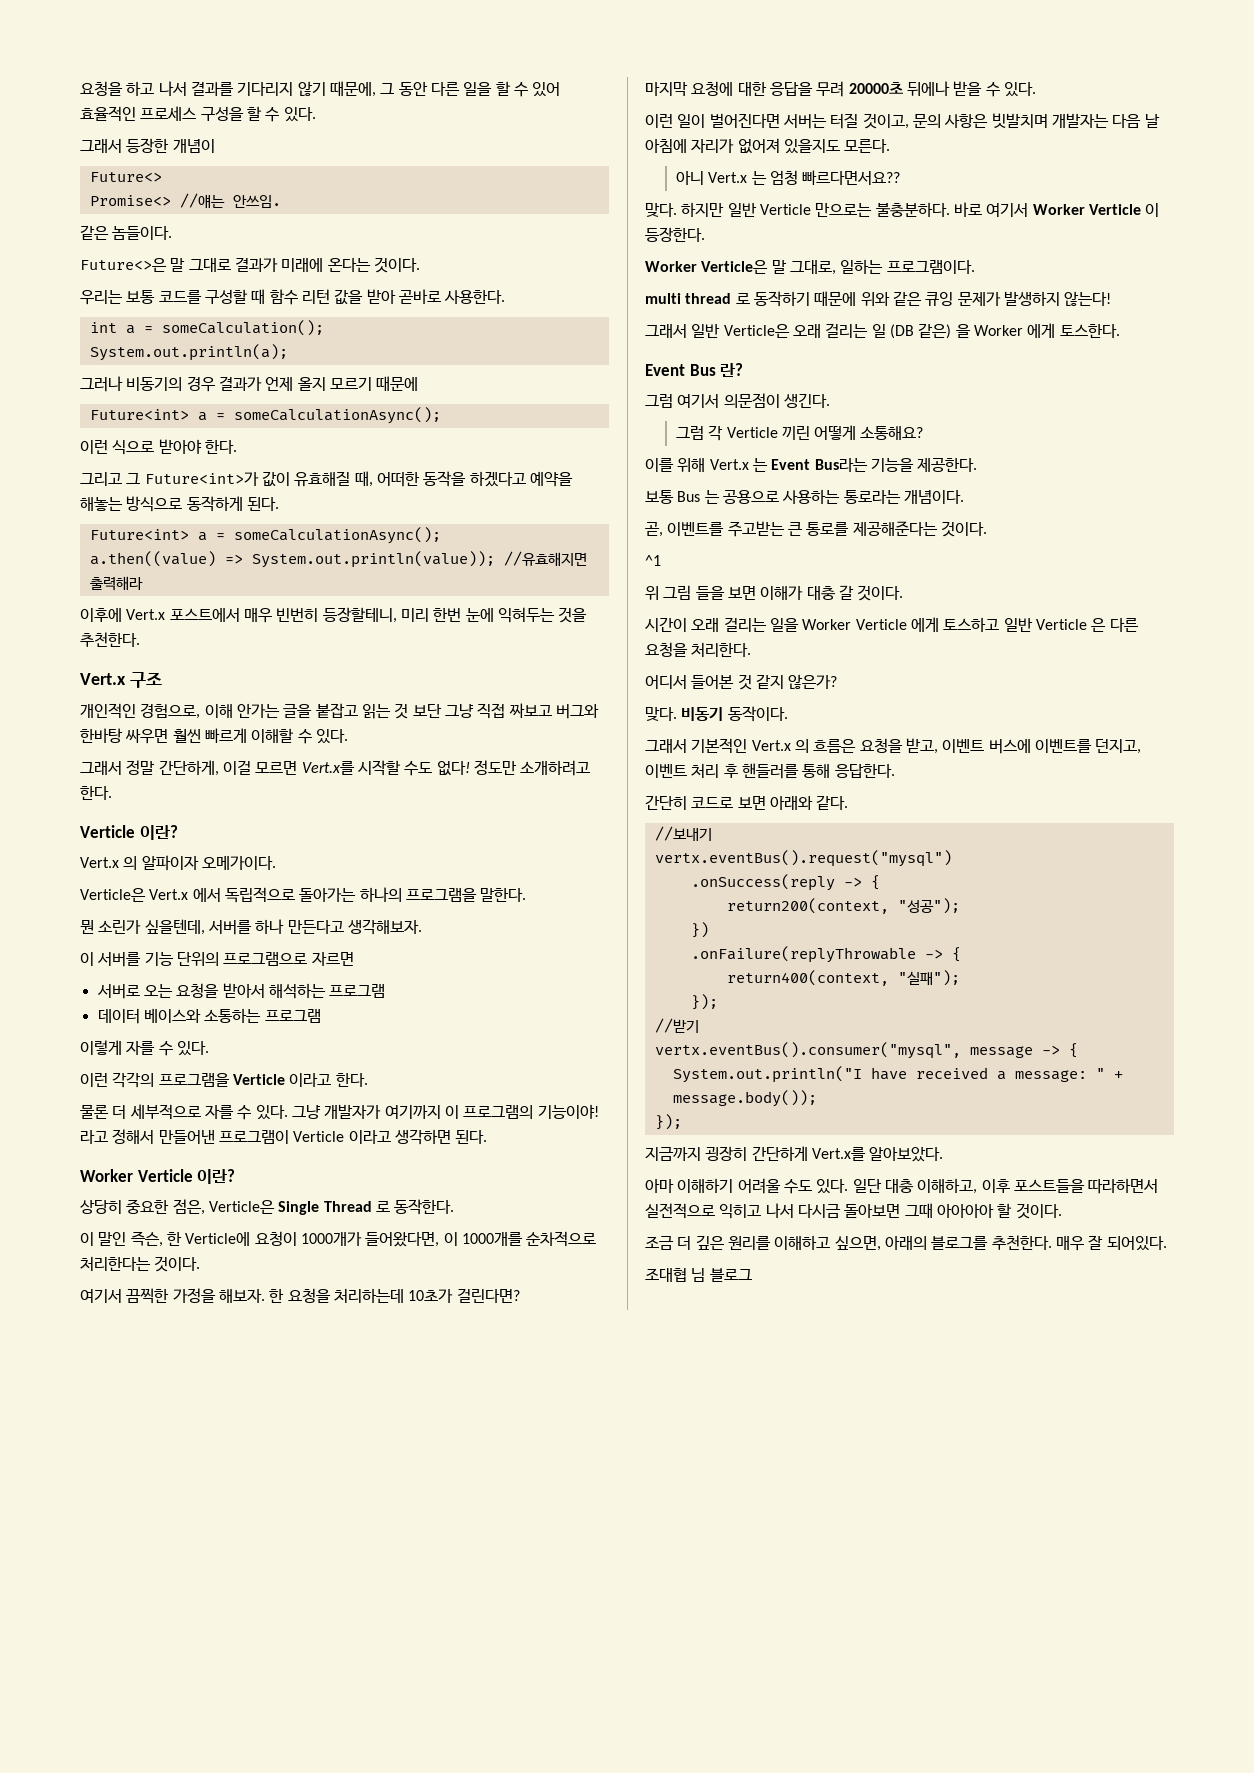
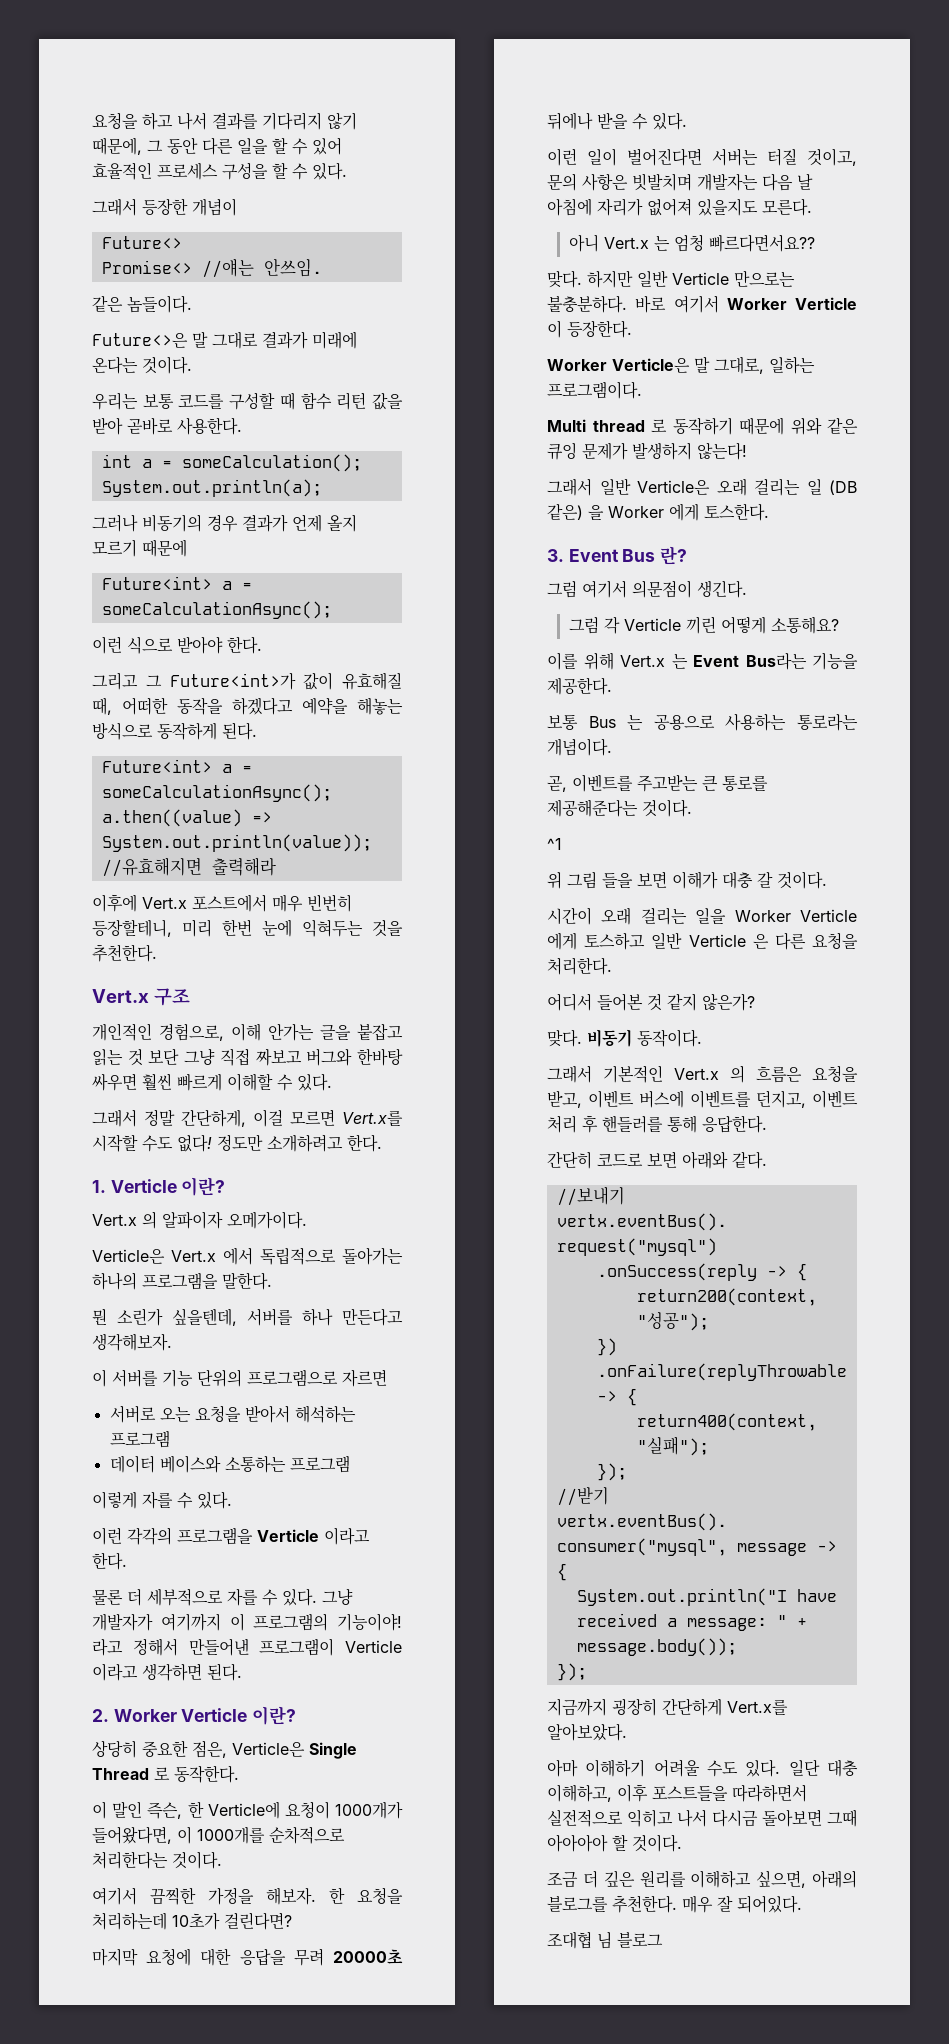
  정도만 소개하려고 한다.
- Verticle 이란?
+ 1. Verticle 이란?
- Worker Verticle 이란?
+ 2. Worker Verticle 이란?
- multi thread 로 동작하기 때문에 위와 같은 큐잉 문제가 발생하지 않는다!
+ Multi thread 로 동작하기 때문에 위와 같은 큐잉 문제가 발생하지 않는다!
- Event Bus 란?
+ 3. Event Bus 란?

